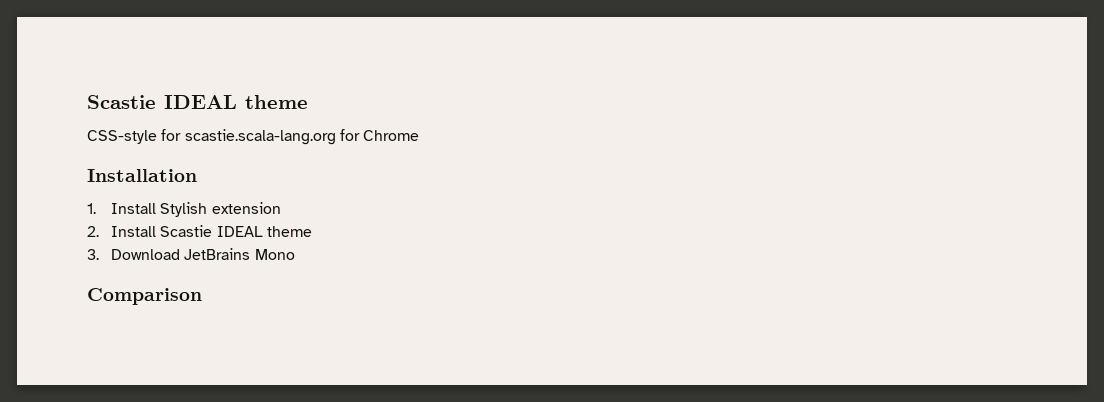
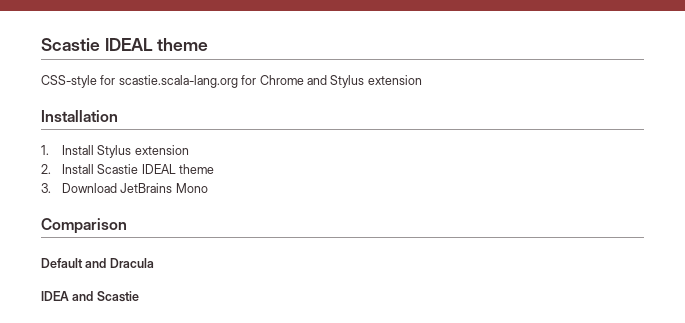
- CSS-style for scastie.scala-lang.org for Chrome
+ CSS-style for scastie.scala-lang.org for Chrome and Stylus extension
- 1. Install Stylish extension
+ 1. Install Stylus extension
+ Default and Dracula
+ IDEA and Scastie

